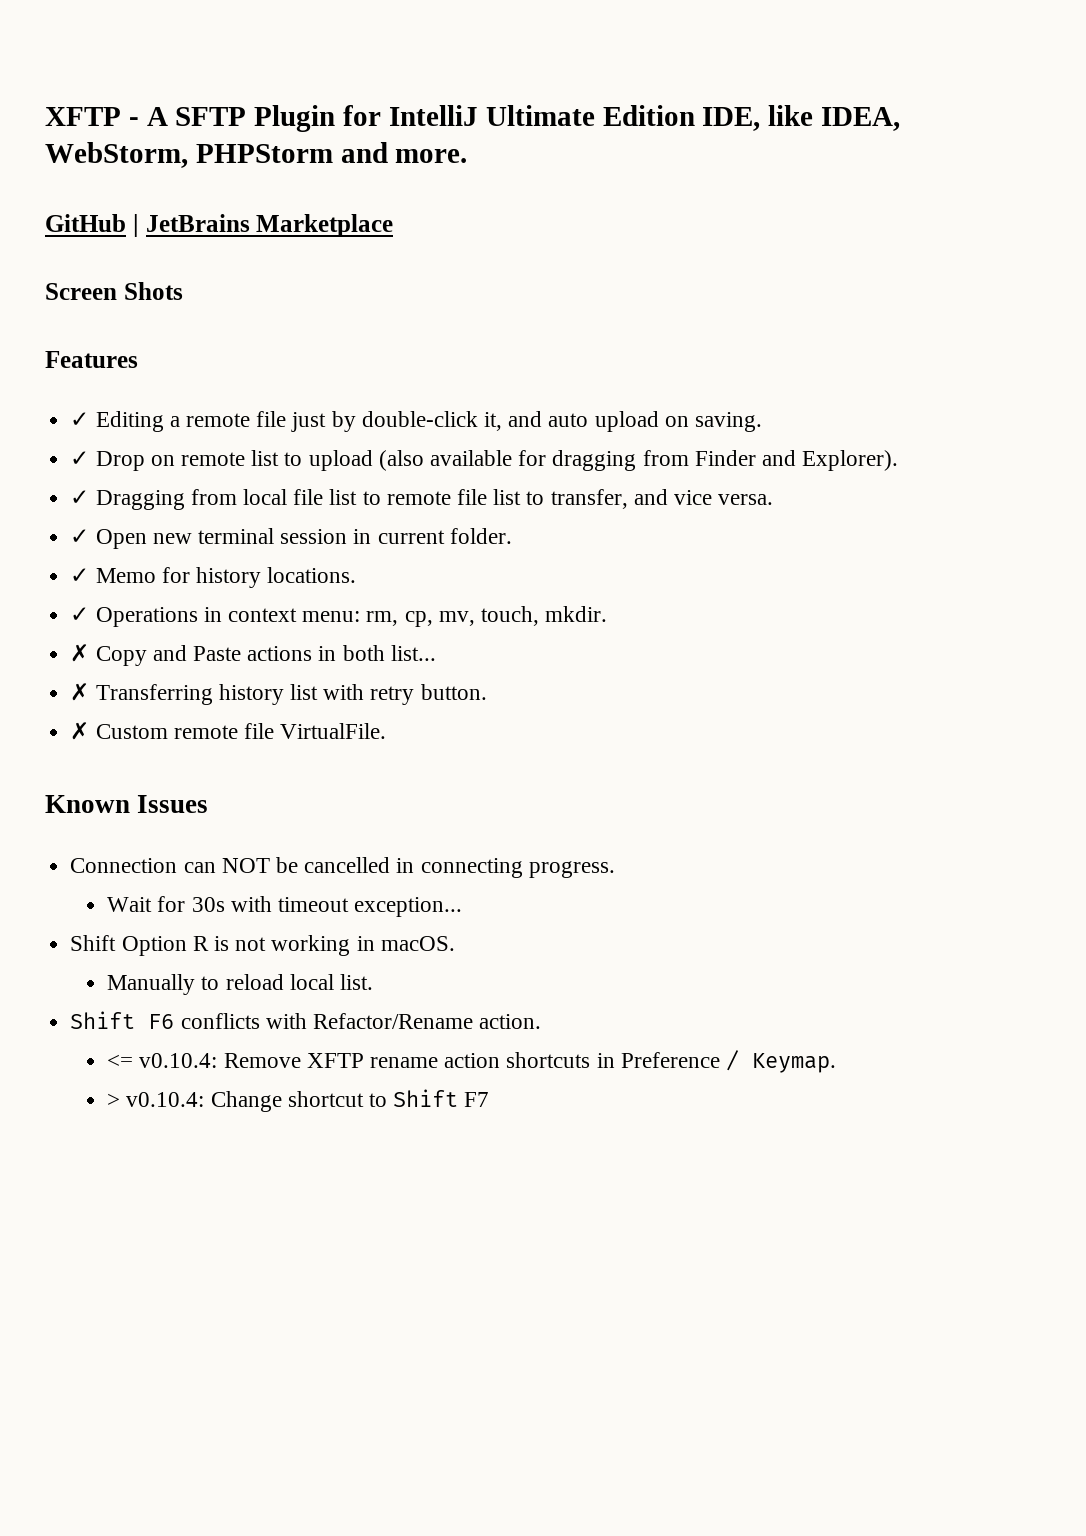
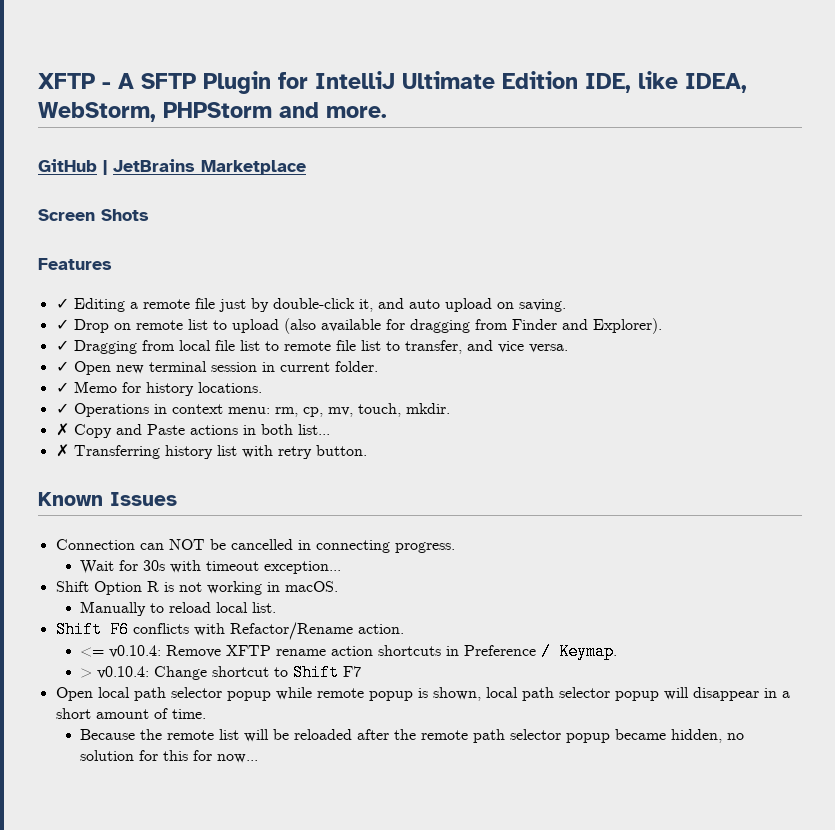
- ✗ Custom remote file VirtualFile.
+ Open local path selector popup while remote popup is shown, local path selector popup will disappear in a short amount of time.
+ Because the remote list will be reloaded after the remote path selector popup became hidden, no solution for this for now...

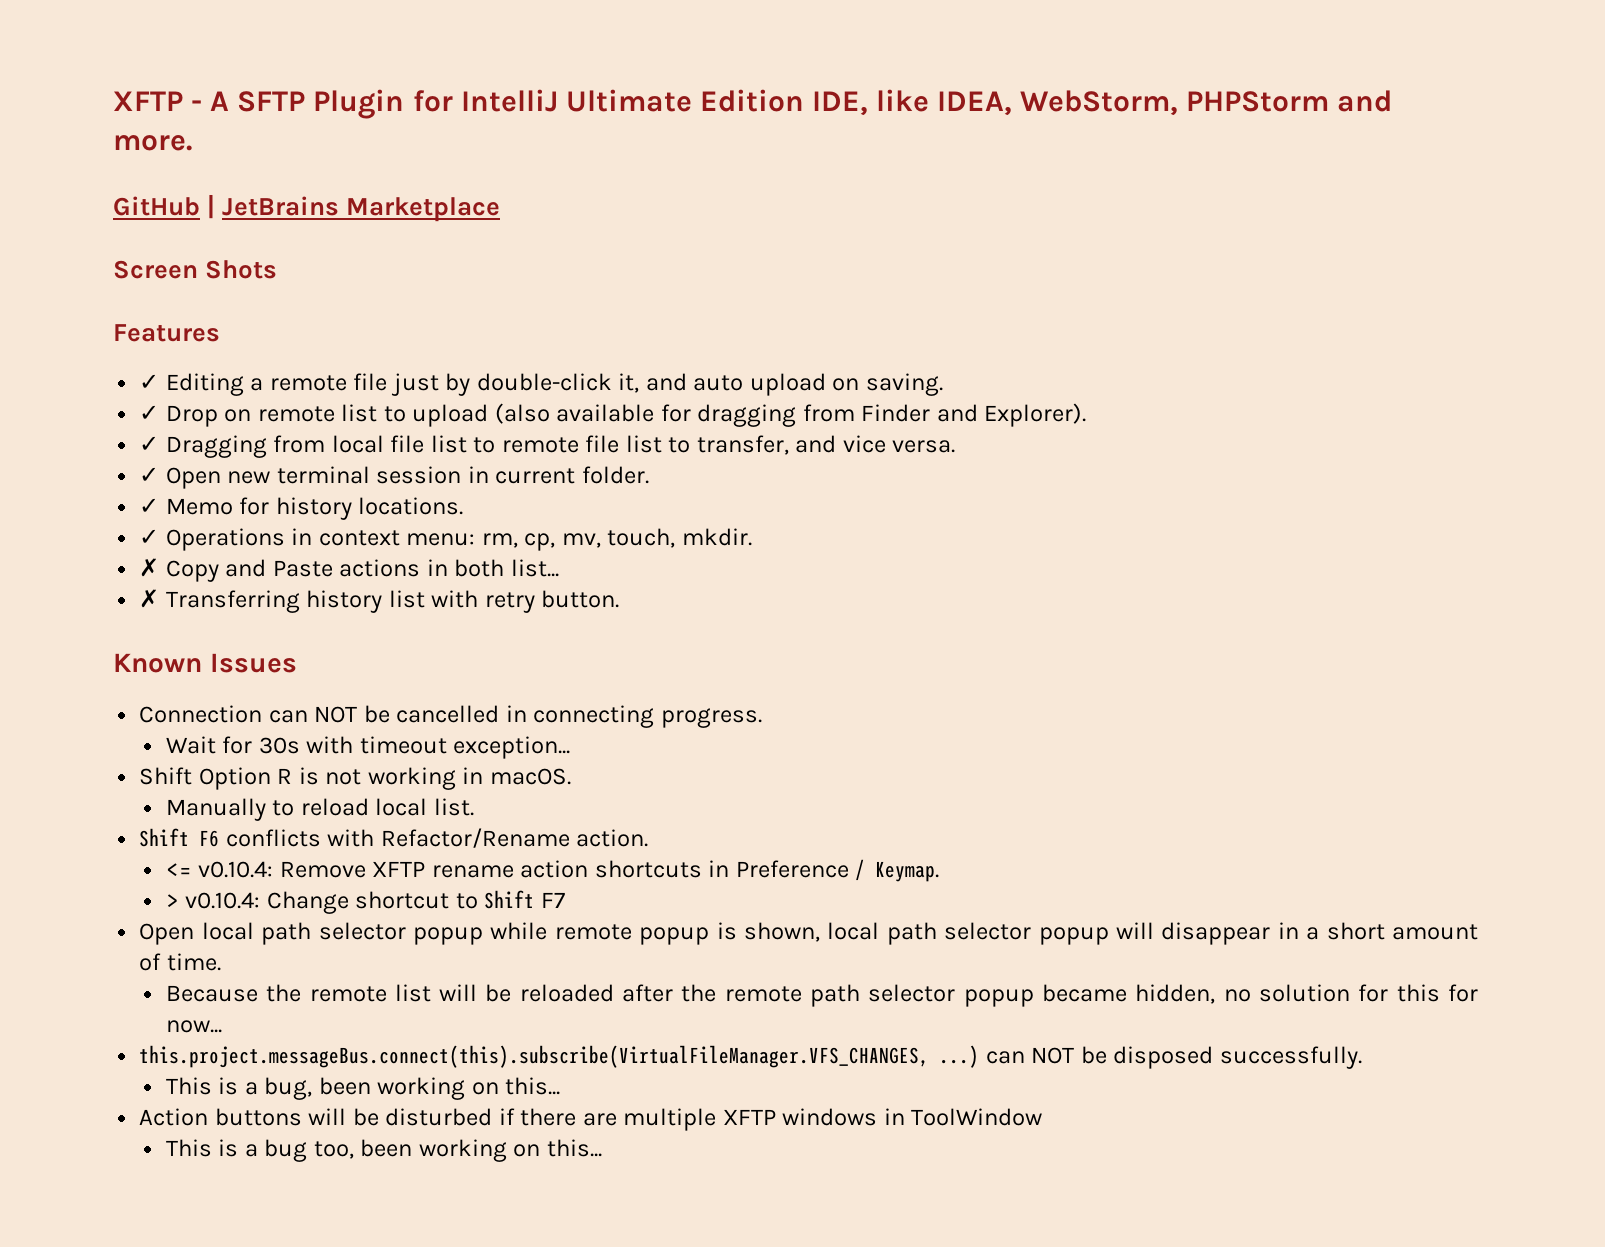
+ this.project.messageBus.connect(this).subscribe(VirtualFileManager.VFS_CHANGES, ...) can NOT be disposed successfully.
+ This is a bug, been working on this...
+ Action buttons will be disturbed if there are multiple XFTP windows in ToolWindow
+ This is a bug too, been working on this...

